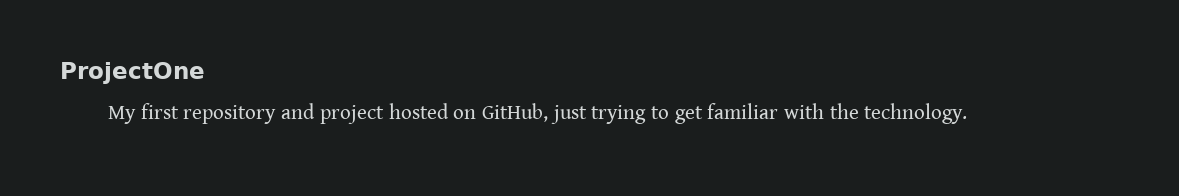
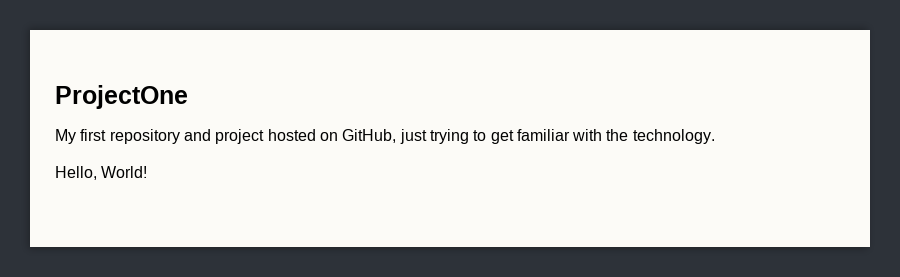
+ Hello, World!

